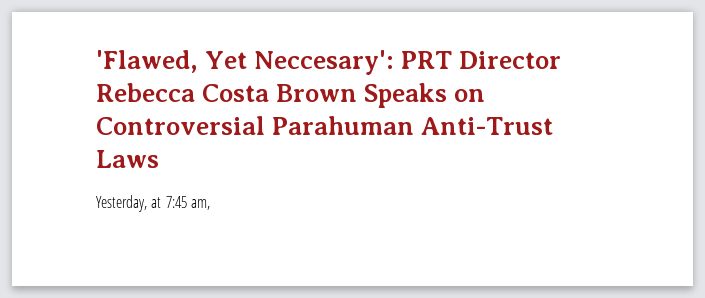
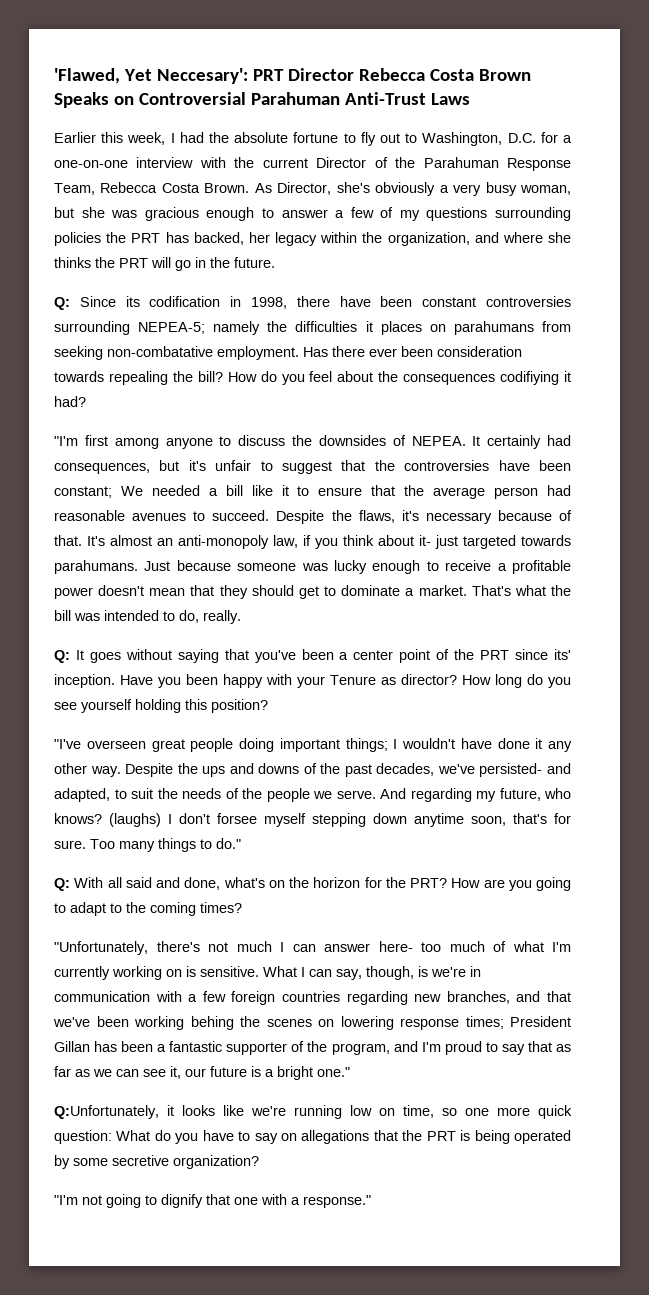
- Yesterday, at 7:45 am,
+ Earlier this week, I had the absolute fortune to fly out to Washington, D.C. for a one-on-one interview with the current Director of the Parahuman Response Team, Rebecca Costa Brown. As Director, she's obviously a very busy woman, but she was gracious enough to answer a few of my questions surrounding policies the PRT has backed, her legacy within the organization, and where she thinks the PRT will go in the future.
+ Q: Since its codification in 1998, there have been constant controversies surrounding NEPEA-5; namely the difficulties it places on parahumans from seeking non-combatative employment. Has there ever been consideration towards repealing the bill? How do you feel about the consequences codifiying it had?
+ "I'm first among anyone to discuss the downsides of NEPEA. It certainly had consequences, but it's unfair to suggest that the controversies have been constant; We needed a bill like it to ensure that the average person had reasonable avenues to succeed. Despite the flaws, it's necessary because of that. It's almost an anti-monopoly law, if you think about it- just targeted towards parahumans. Just because someone was lucky enough to receive a profitable power doesn't mean that they should get to dominate a market. That's what the bill was intended to do, really.
+ Q: It goes without saying that you've been a center point of the PRT since its' inception. Have you been happy with your Tenure as director? How long do you see yourself holding this position?
+ "I've overseen great people doing important things; I wouldn't have done it any other way. Despite the ups and downs of the past decades, we've persisted- and adapted, to suit the needs of the people we serve. And regarding my future, who knows? (laughs) I don't forsee myself stepping down anytime soon, that's for sure. Too many things to do."
+ Q: With all said and done, what's on the horizon for the PRT? How are you going to adapt to the coming times?
+ "Unfortunately, there's not much I can answer here- too much of what I'm currently working on is sensitive. What I can say, though, is we're in communication with a few foreign countries regarding new branches, and that we've been working behing the scenes on lowering response times; President Gillan has been a fantastic supporter of the program, and I'm proud to say that as far as we can see it, our future is a bright one."
+ Q:Unfortunately, it looks like we're running low on time, so one more quick question: What do you have to say on allegations that the PRT is being operated by some secretive organization?
+ "I'm not going to dignify that one with a response."

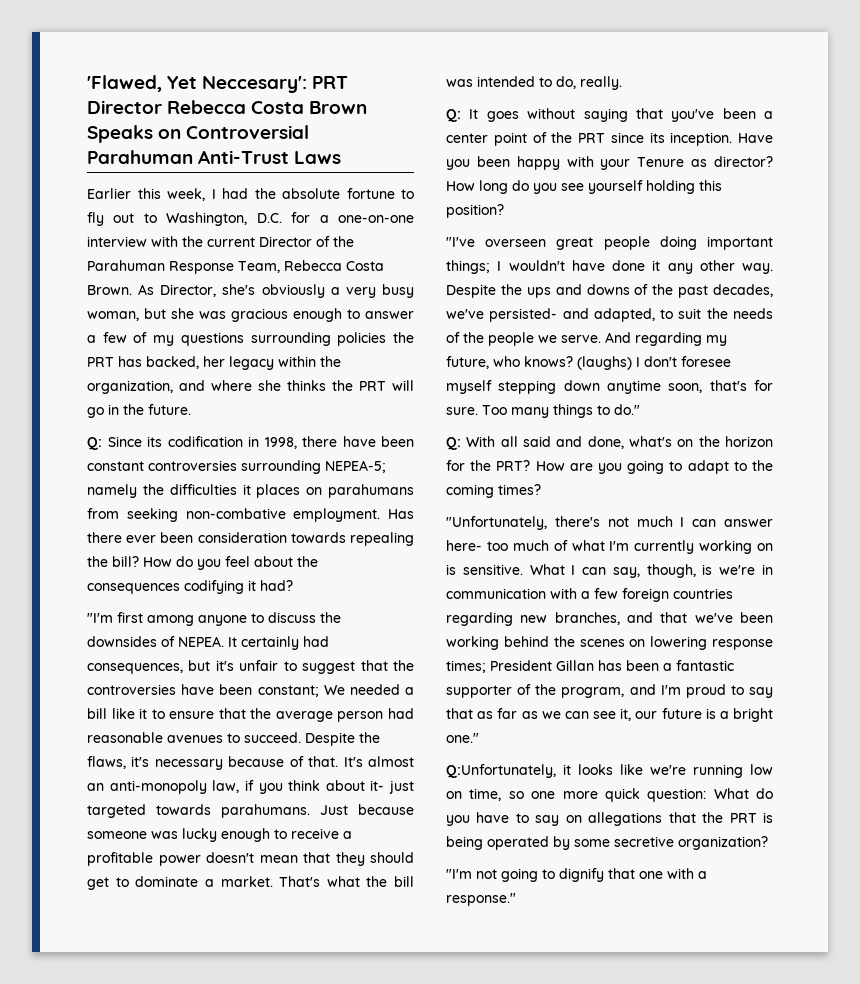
- Q: Since its codification in 1998, there have been constant controversies surrounding NEPEA-5; namely the difficulties it places on parahumans from seeking non-combatative employment.
+ Q: Since its codification in 1998, there have been constant controversies surrounding NEPEA-5; namely the difficulties it places on parahumans from seeking non-combative employment.
- How do you feel about the consequences codifiying it had?
+ How do you feel about the consequences codifying it had?
- Q: It goes without saying that you've been a center point of the PRT since its' inception.
+ Q: It goes without saying that you've been a center point of the PRT since its inception.
- (laughs) I don't forsee myself stepping down anytime soon, that's for sure.
+ (laughs) I don't foresee myself stepping down anytime soon, that's for sure.
- What I can say, though, is we're in communication with a few foreign countries regarding new branches, and that we've been working behing the scenes on lowering response times; President Gillan has been a fantastic supporter of the program, and I'm proud to say that as far as we can see it, our future is a bright one."
+ What I can say, though, is we're in communication with a few foreign countries regarding new branches, and that we've been working behind the scenes on lowering response times; President Gillan has been a fantastic supporter of the program, and I'm proud to say that as far as we can see it, our future is a bright one."

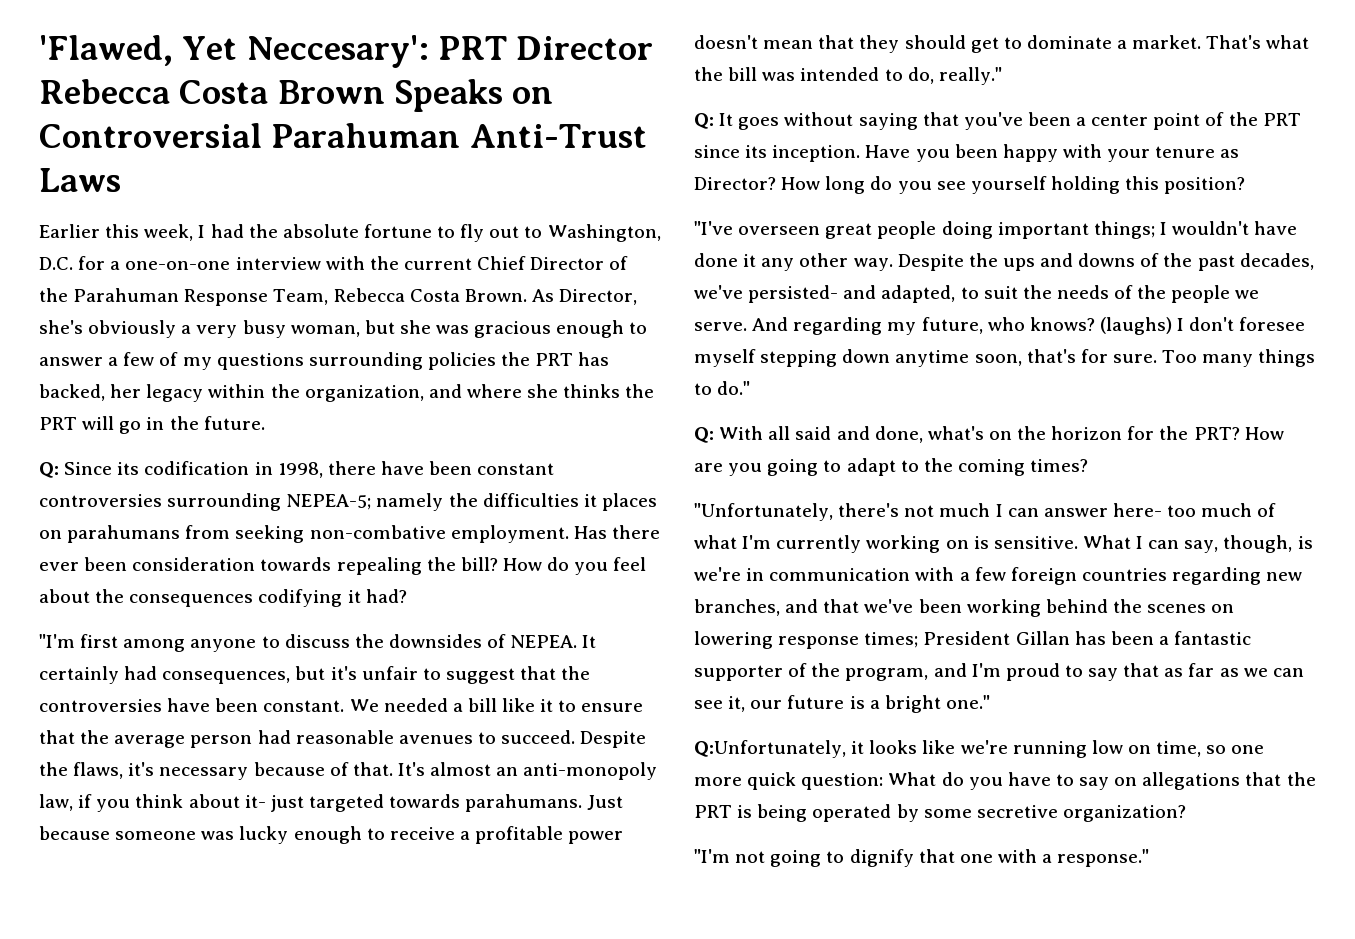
- Earlier this week, I had the absolute fortune to fly out to Washington, D.C. for a one-on-one interview with the current Director of the Parahuman Response Team, Rebecca Costa Brown.
+ Earlier this week, I had the absolute fortune to fly out to Washington, D.C. for a one-on-one interview with the current Chief Director of the Parahuman Response Team, Rebecca Costa Brown.
- It certainly had consequences, but it's unfair to suggest that the controversies have been constant; We needed a bill like it to ensure that the average person had reasonable avenues to succeed.
+ It certainly had consequences, but it's unfair to suggest that the controversies have been constant. We needed a bill like it to ensure that the average person had reasonable avenues to succeed.
- That's what the bill was intended to do, really.
+ That's what the bill was intended to do, really."
- Have you been happy with your Tenure as director?
+ Have you been happy with your tenure as Director?

